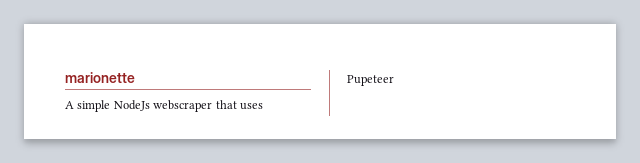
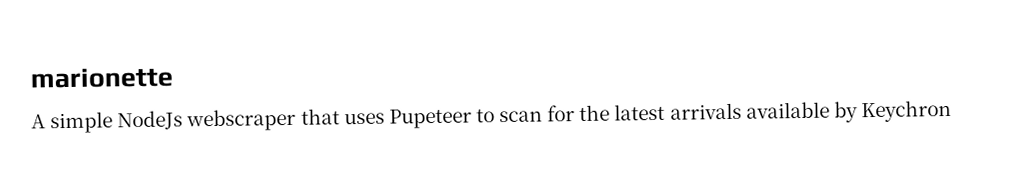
- A simple NodeJs webscraper that uses Pupeteer
+ A simple NodeJs webscraper that uses Pupeteer to scan for the latest arrivals available by Keychron

